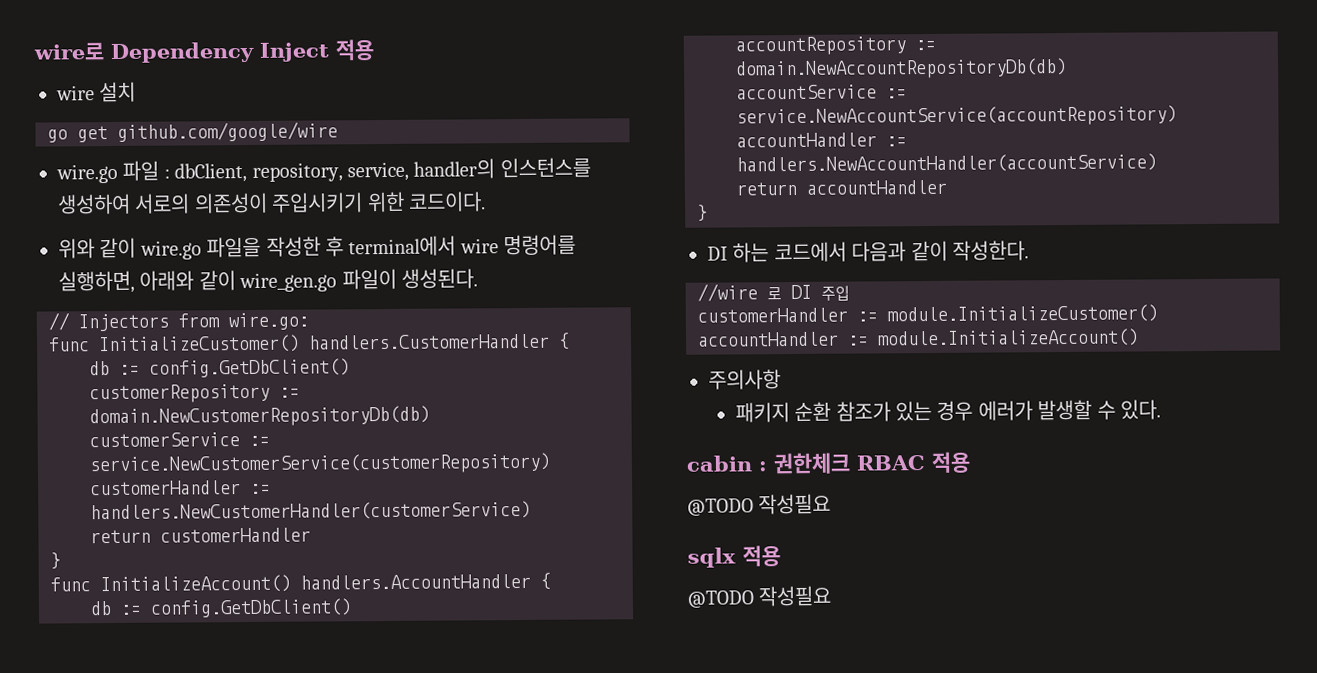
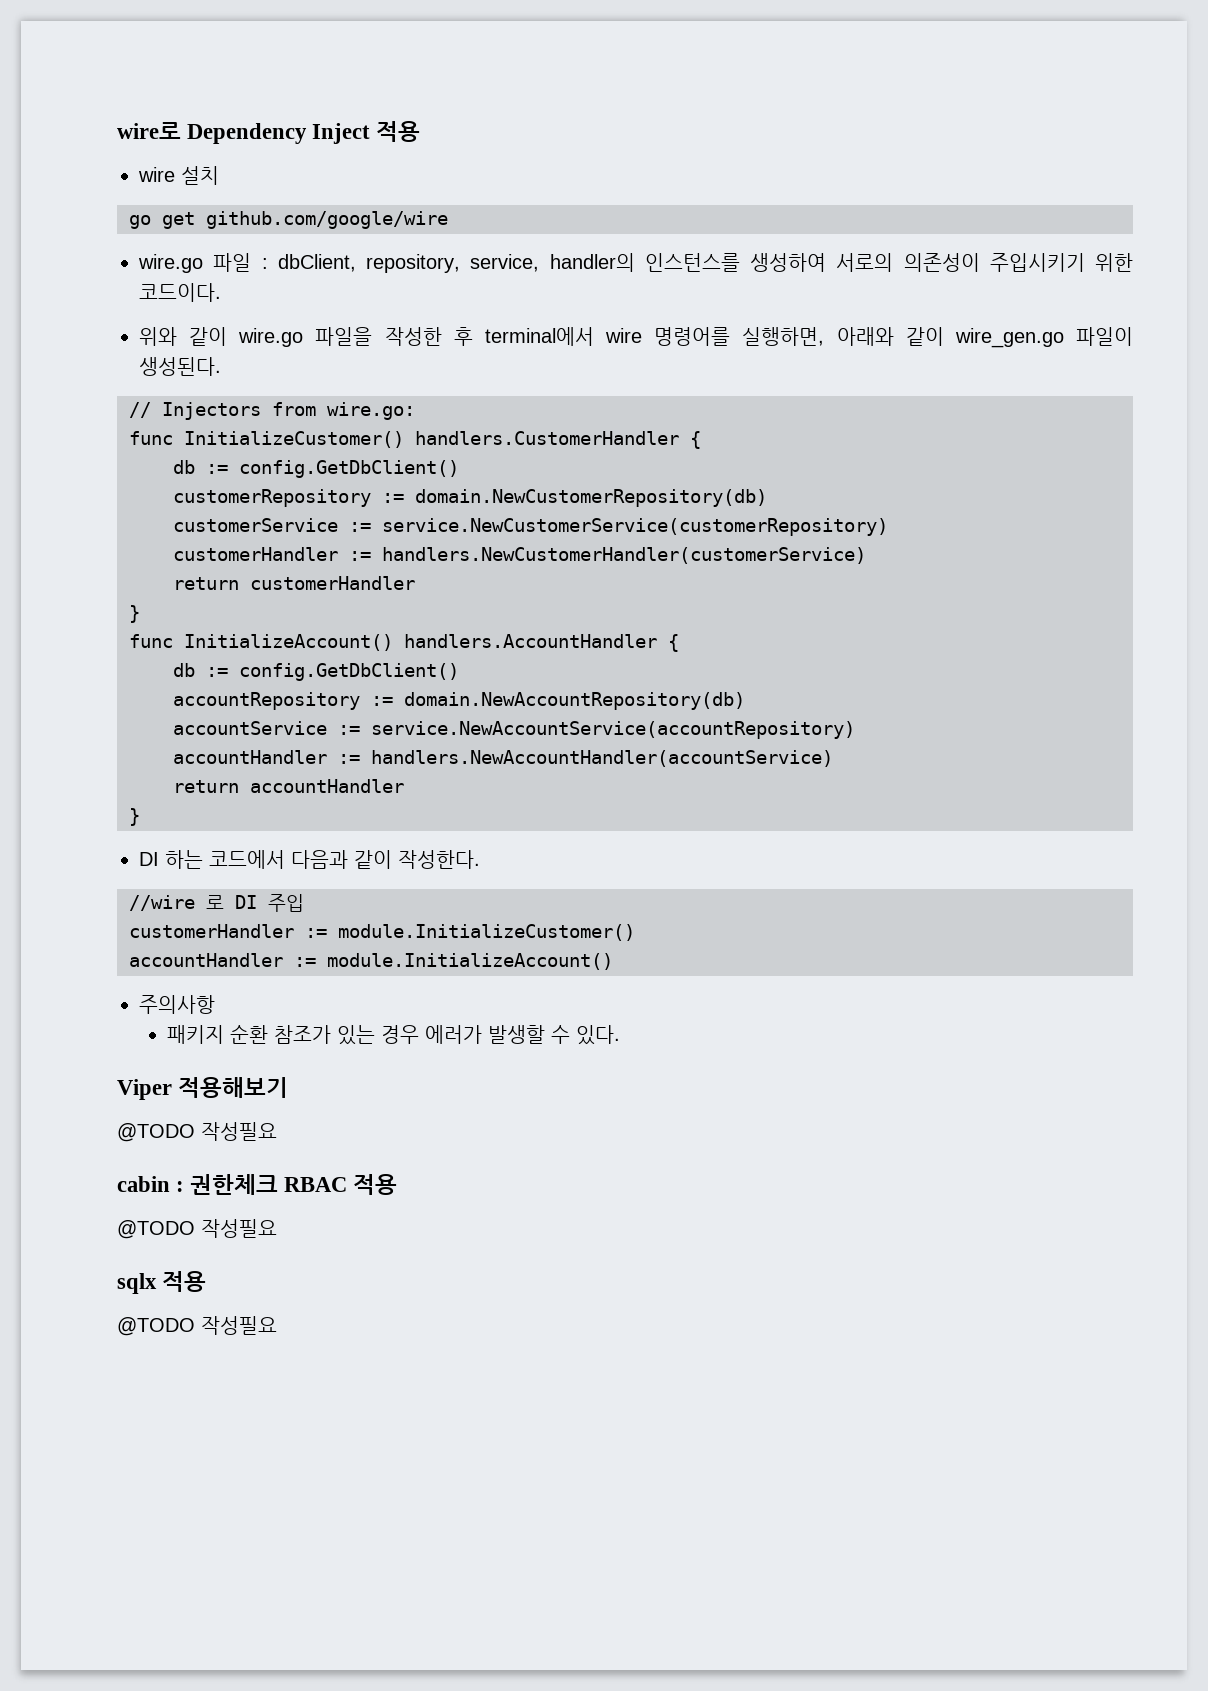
- customerRepository := domain.NewCustomerRepositoryDb(db)
+ customerRepository := domain.NewCustomerRepository(db)
- accountRepository := domain.NewAccountRepositoryDb(db)
+ accountRepository := domain.NewAccountRepository(db)
+ Viper 적용해보기
+ @TODO 작성필요

